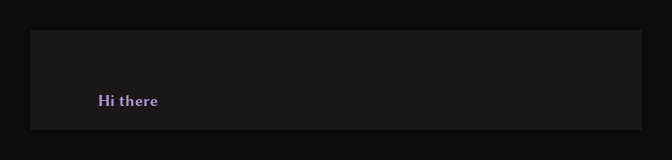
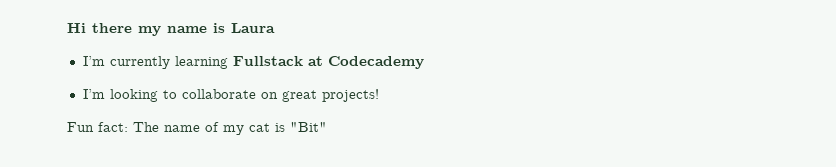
- Hi there
+ Hi there my name is Laura
+ I’m currently learning Fullstack at Codecademy
+ I’m looking to collaborate on great projects!
+ Fun fact: The name of my cat is "Bit"

